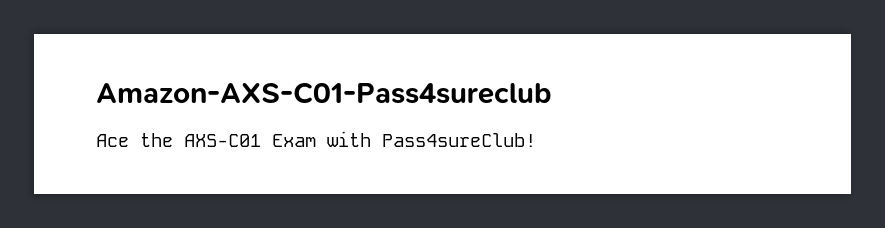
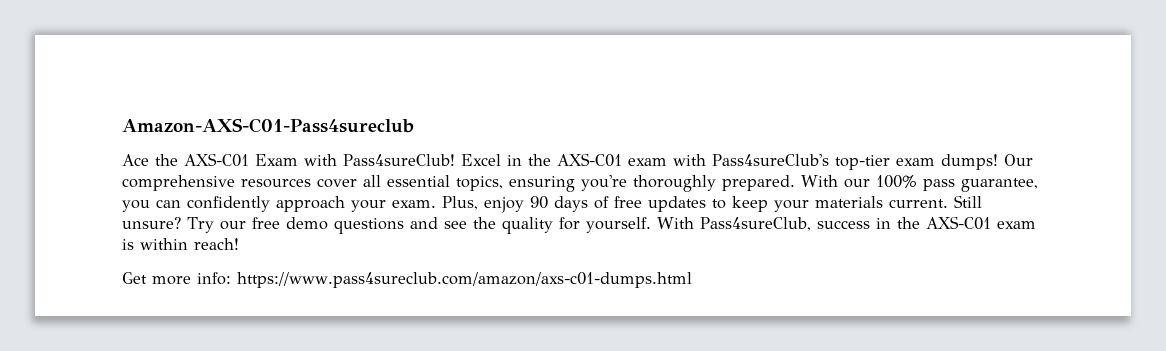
+ Excel in the AXS-C01 exam with Pass4sureClub's top-tier exam dumps! Our comprehensive resources cover all essential topics, ensuring you're thoroughly prepared. With our 100% pass guarantee, you can confidently approach your exam. Plus, enjoy 90 days of free updates to keep your materials current. Still unsure? Try our free demo questions and see the quality for yourself. With Pass4sureClub, success in the AXS-C01 exam is within reach!
+ Get more info: https://www.pass4sureclub.com/amazon/axs-c01-dumps.html

